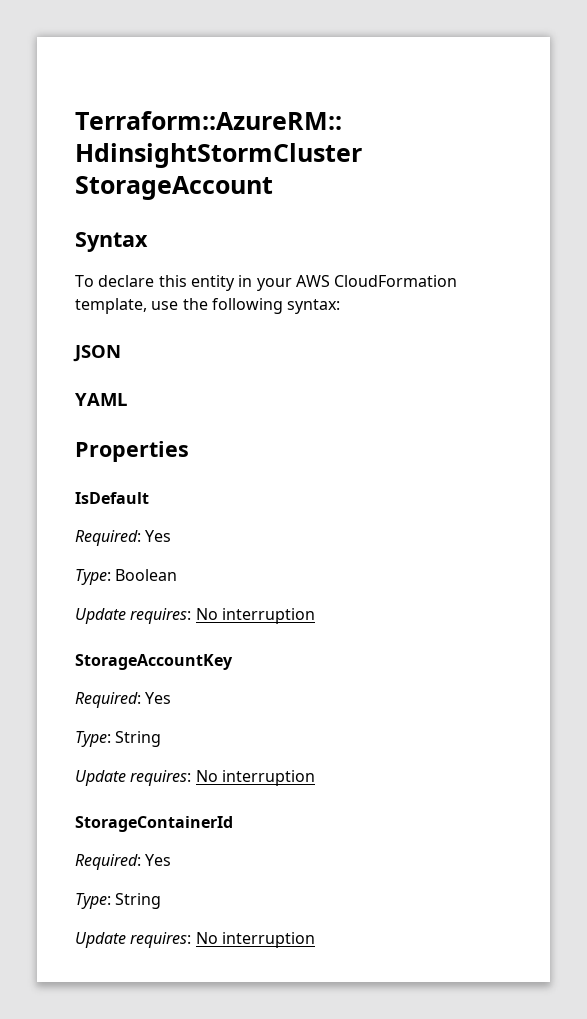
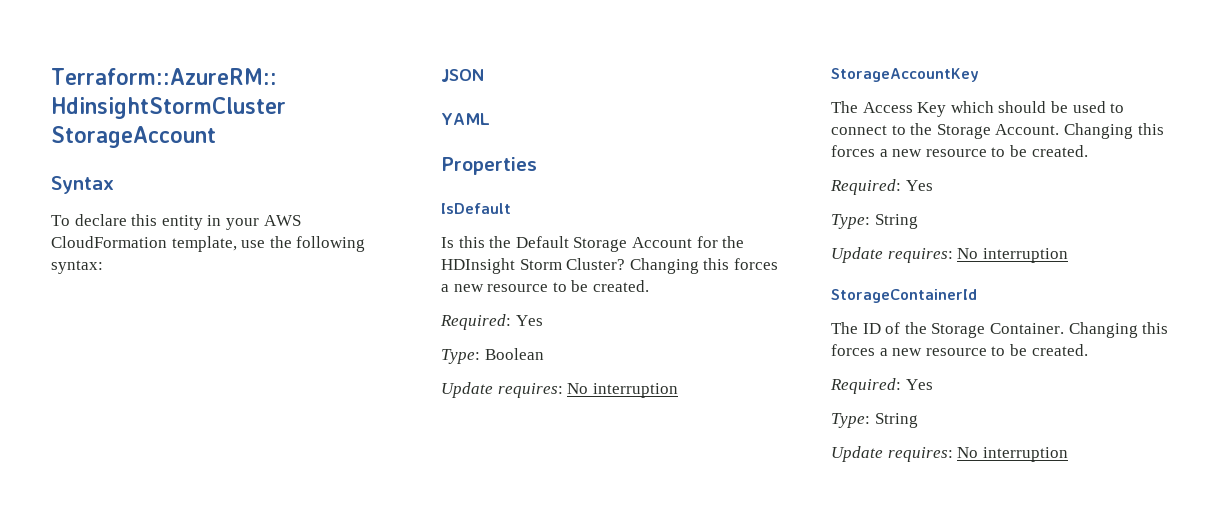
+ Is this the Default Storage Account for the HDInsight Storm Cluster? Changing this forces a new resource to be created.
+ The Access Key which should be used to connect to the Storage Account. Changing this forces a new resource to be created.
+ The ID of the Storage Container. Changing this forces a new resource to be created.

